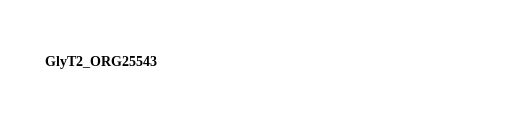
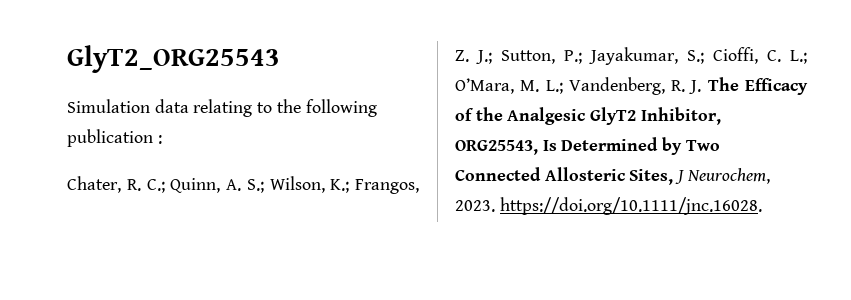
+ Simulation data relating to the following publication :
+ Chater, R. C.; Quinn, A. S.; Wilson, K.; Frangos, Z. J.; Sutton, P.; Jayakumar, S.; Cioffi, C. L.; O’Mara, M. L.; Vandenberg, R. J. The Efficacy of the Analgesic GlyT2 Inhibitor, ORG25543, Is Determined by Two Connected Allosteric Sites, J Neurochem, 2023. https://doi.org/10.1111/jnc.16028.

